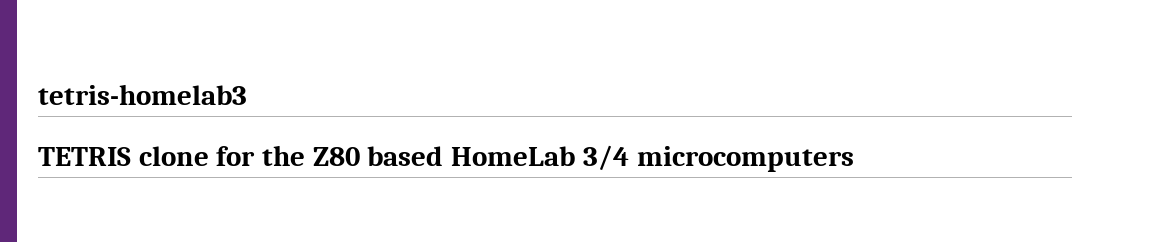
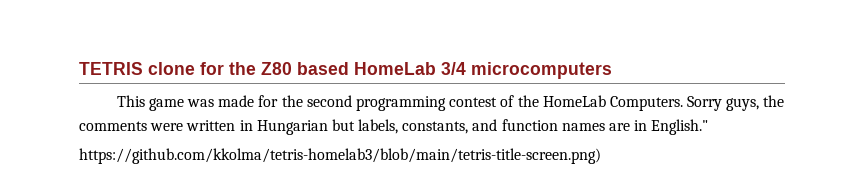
- tetris-homelab3
+ This game was made for the second programming contest of the HomeLab Computers. Sorry guys, the comments were written in Hungarian but labels, constants, and function names are in English."
+ https://github.com/kkolma/tetris-homelab3/blob/main/tetris-title-screen.png)

